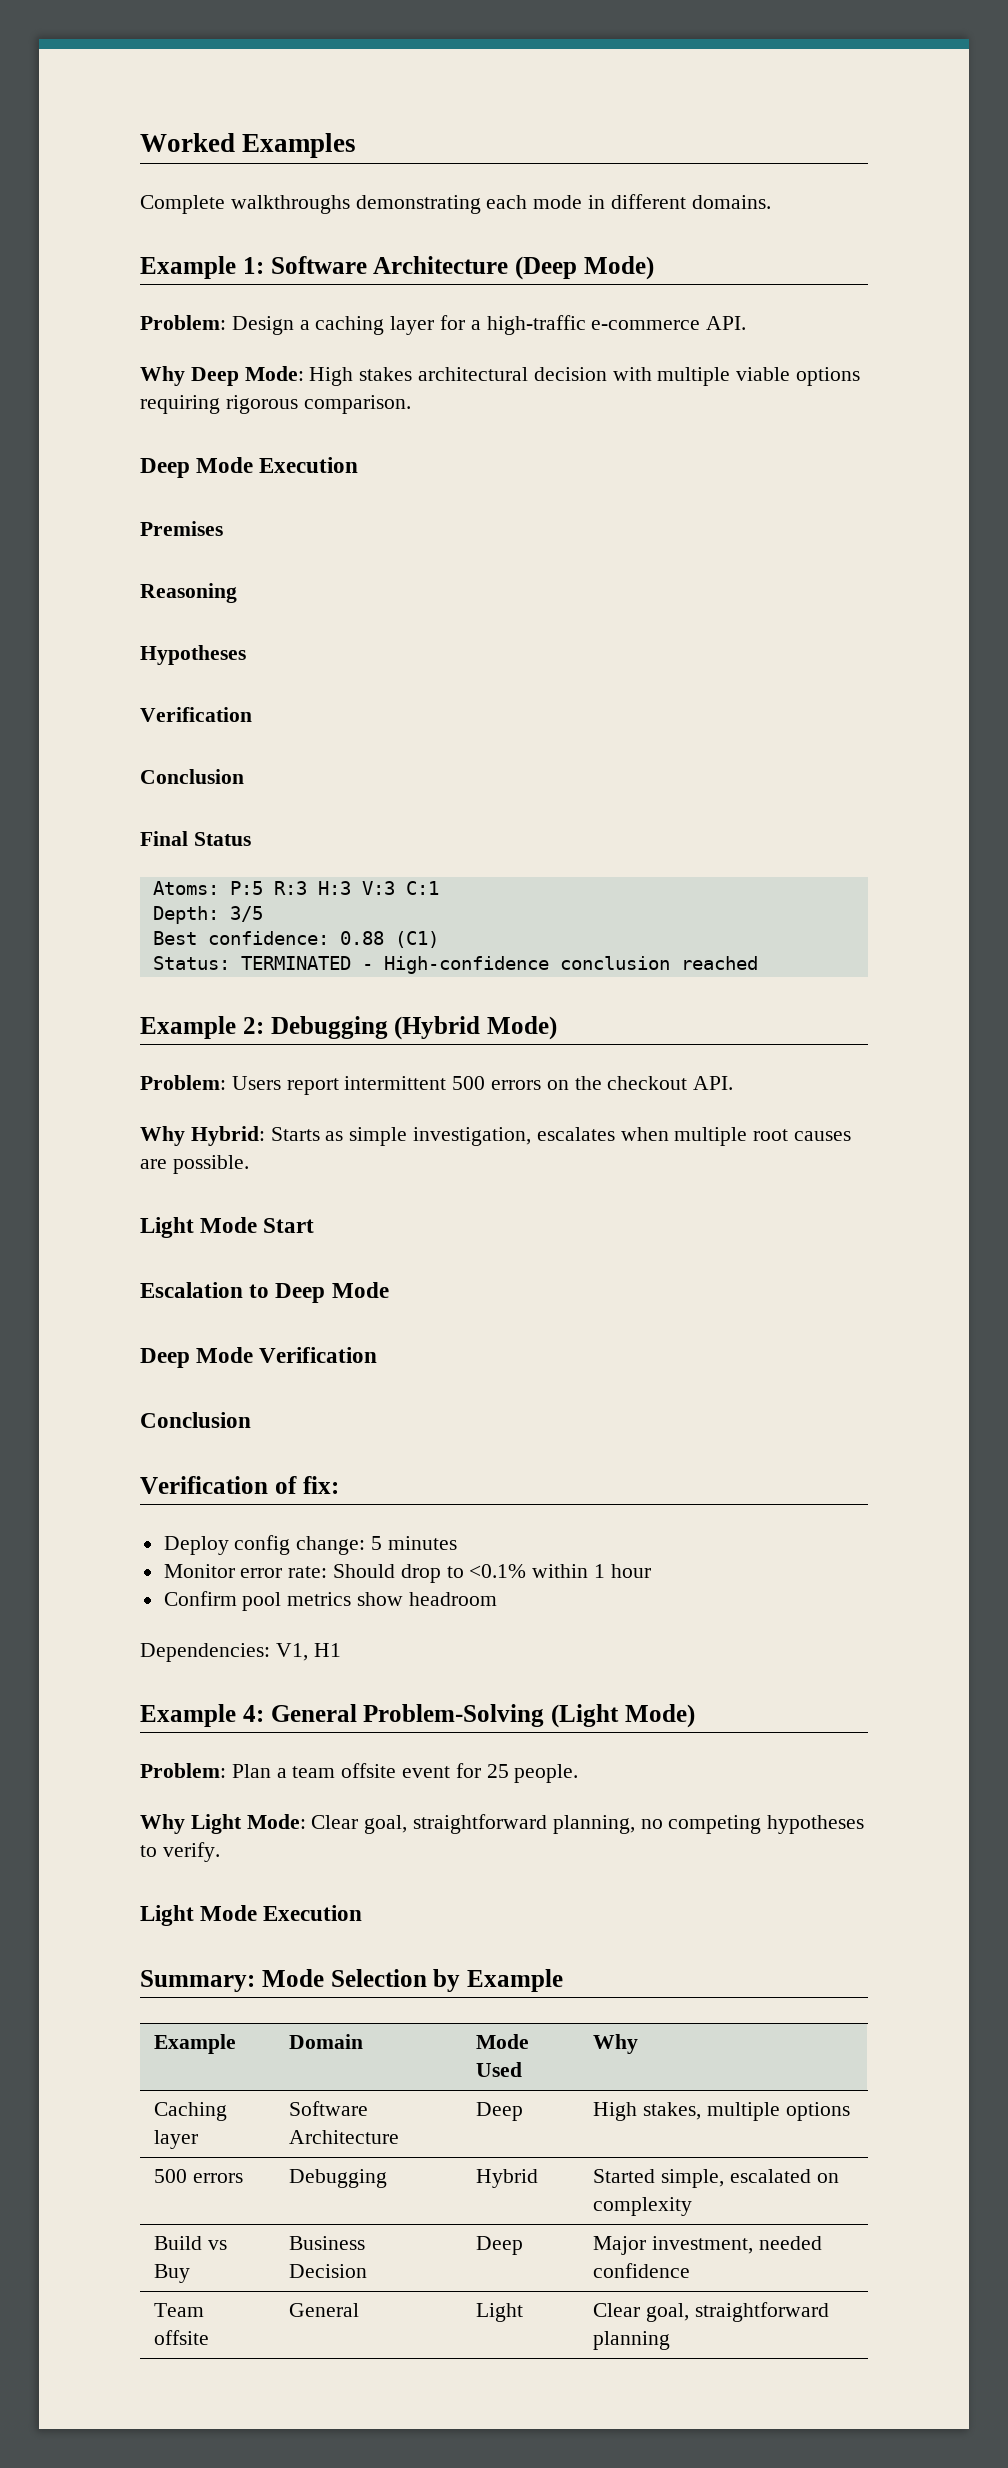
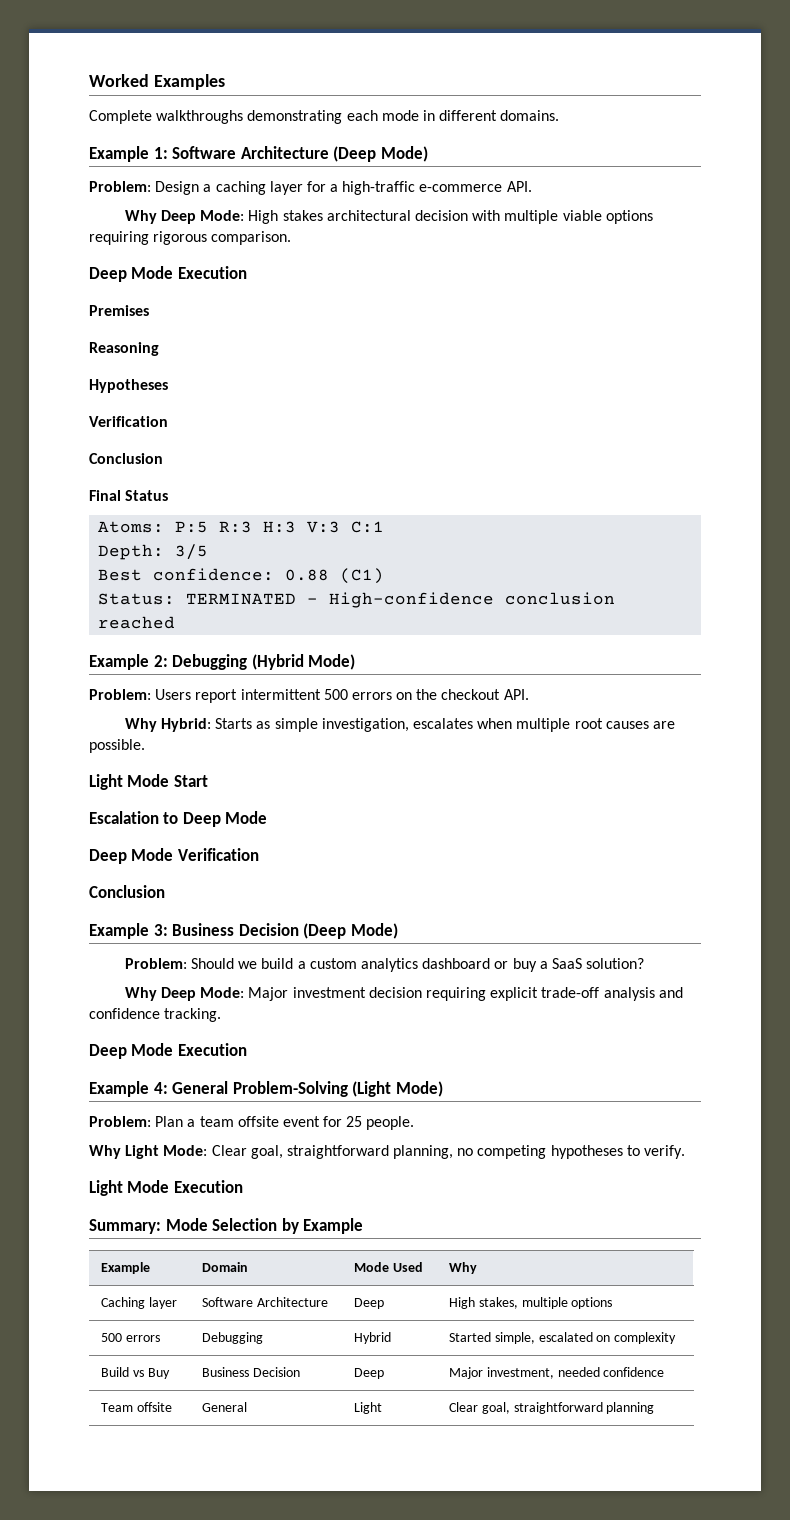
- Verification of fix:
- Deploy config change: 5 minutes
- Monitor error rate: Should drop to <0.1% within 1 hour
- Confirm pool metrics show headroom
- Dependencies: V1, H1
+ Example 3: Business Decision (Deep Mode)
+ Problem: Should we build a custom analytics dashboard or buy a SaaS solution?
+ Why Deep Mode: Major investment decision requiring explicit trade-off analysis and confidence tracking.
+ Deep Mode Execution

